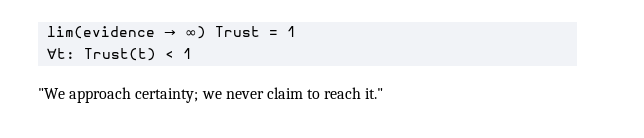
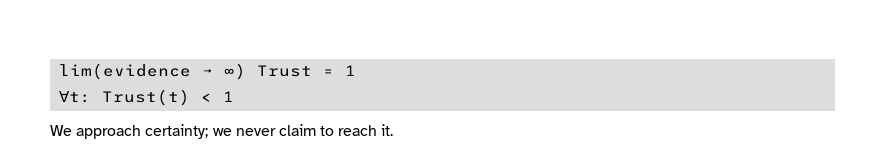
- "We approach certainty; we never claim to reach it."
+ We approach certainty; we never claim to reach it.

